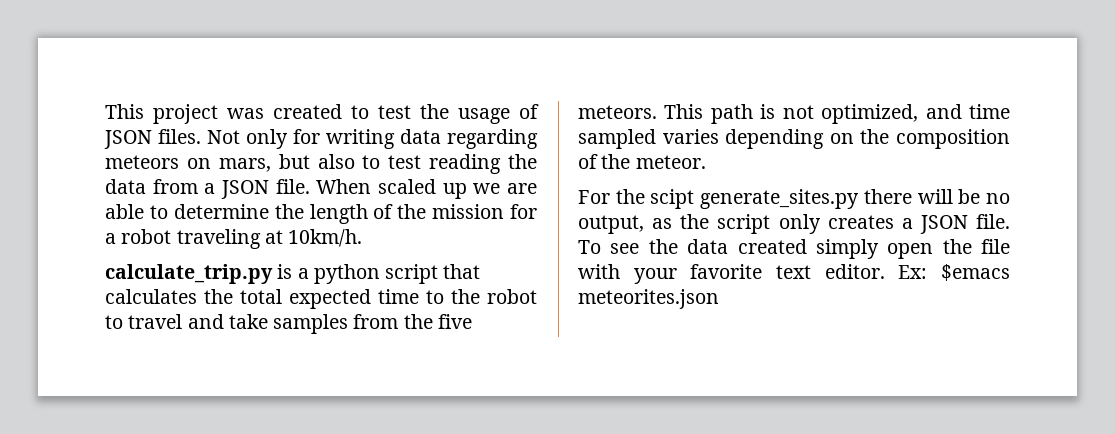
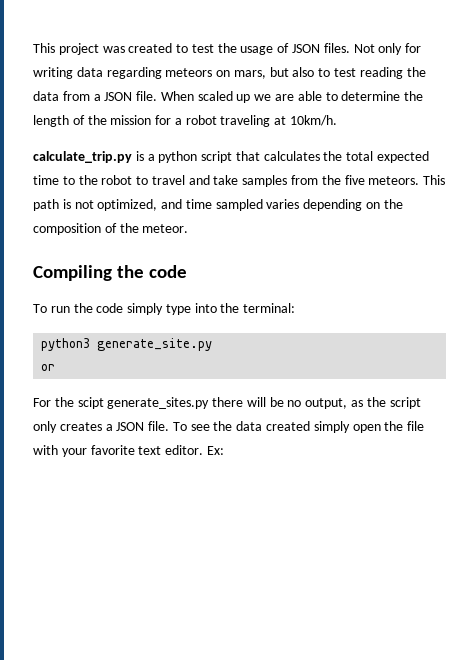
+ Compiling the code
+ To run the code simply type into the terminal:
+ python3 generate_site.py
+ or
- Ex: $emacs meteorites.json
+ Ex:

